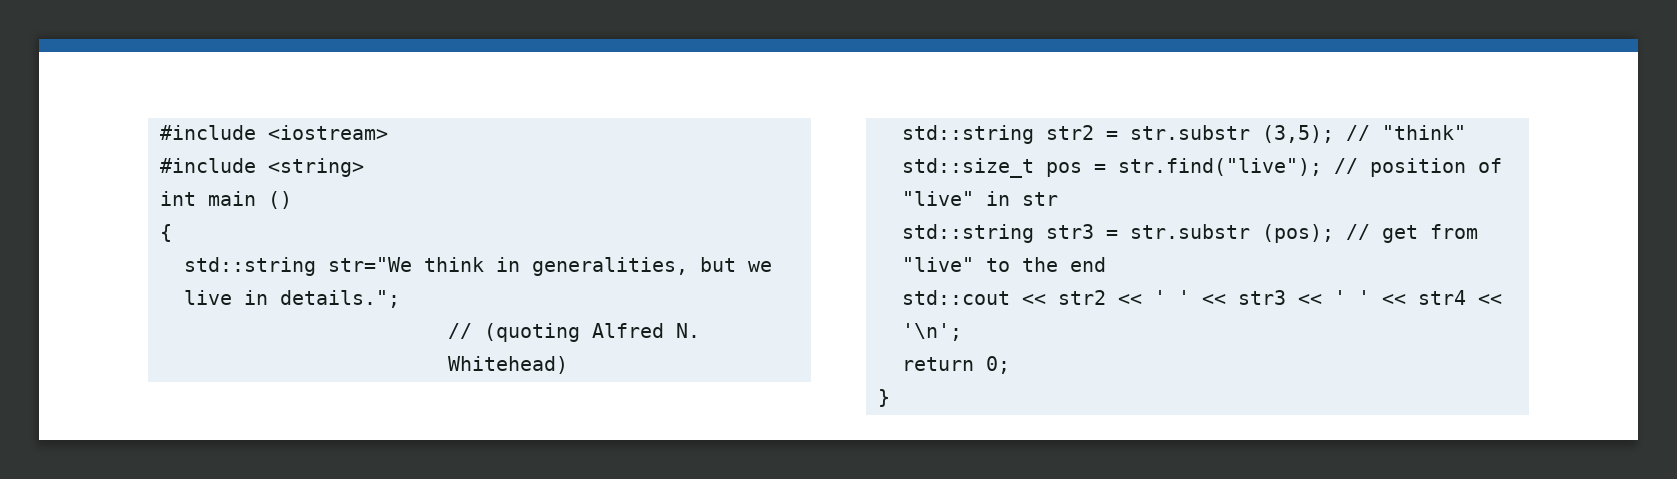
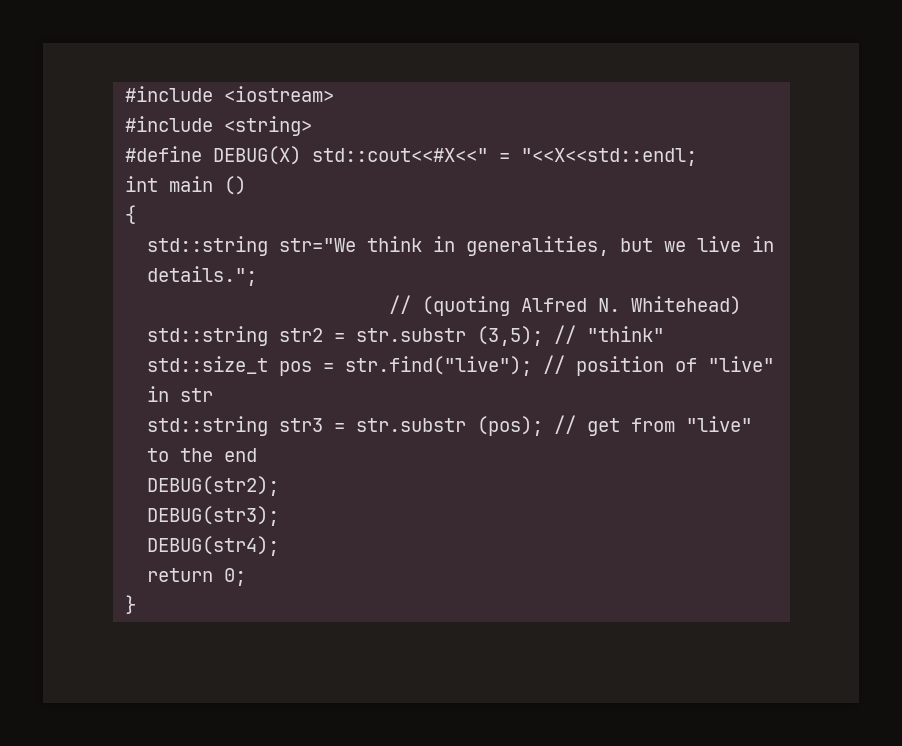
+ #define DEBUG(X) std::cout<<#X<<" = "<<X<<std::endl;
- std::cout << str2 << ' ' << str3 << ' ' << str4 << '\n';
+ DEBUG(str2);
+ DEBUG(str3);
+ DEBUG(str4);

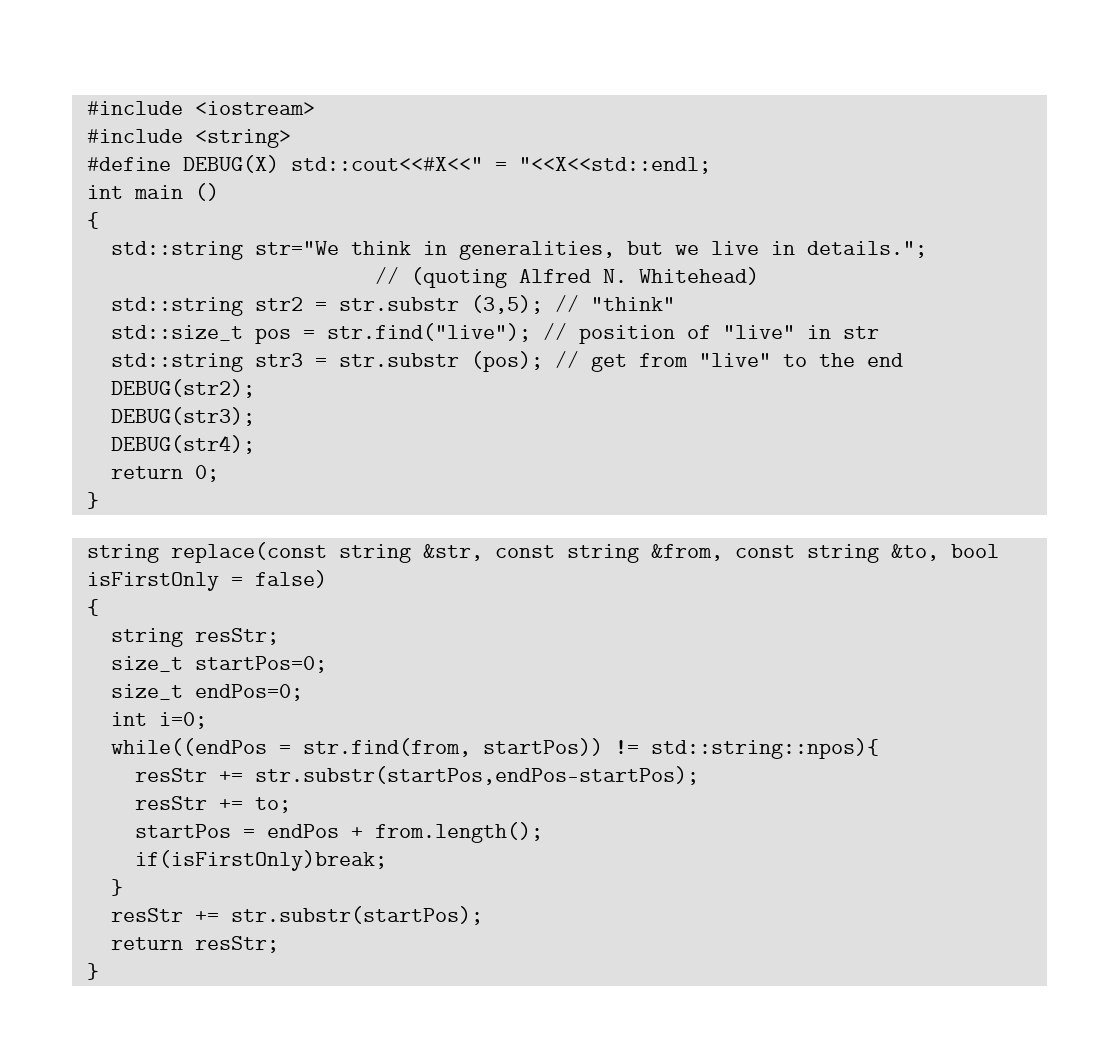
+ string replace(const string &str, const string &from, const string &to, bool isFirstOnly = false)
+ {
+ string resStr;
+ size_t startPos=0;
+ size_t endPos=0;
+ int i=0;
+ while((endPos = str.find(from, startPos)) != std::string::npos){
+ resStr += str.substr(startPos,endPos-startPos);
+ resStr += to;
+ startPos = endPos + from.length();
+ if(isFirstOnly)break;
+ }
+ resStr += str.substr(startPos);
+ return resStr;
+ }

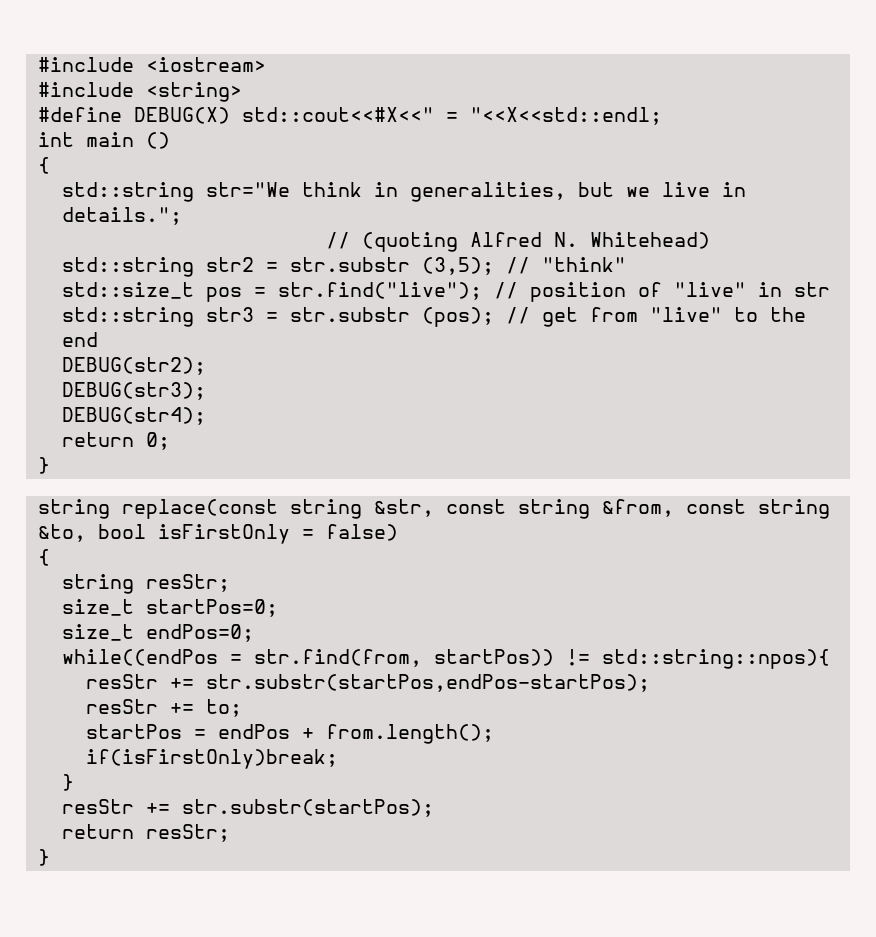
- int i=0;

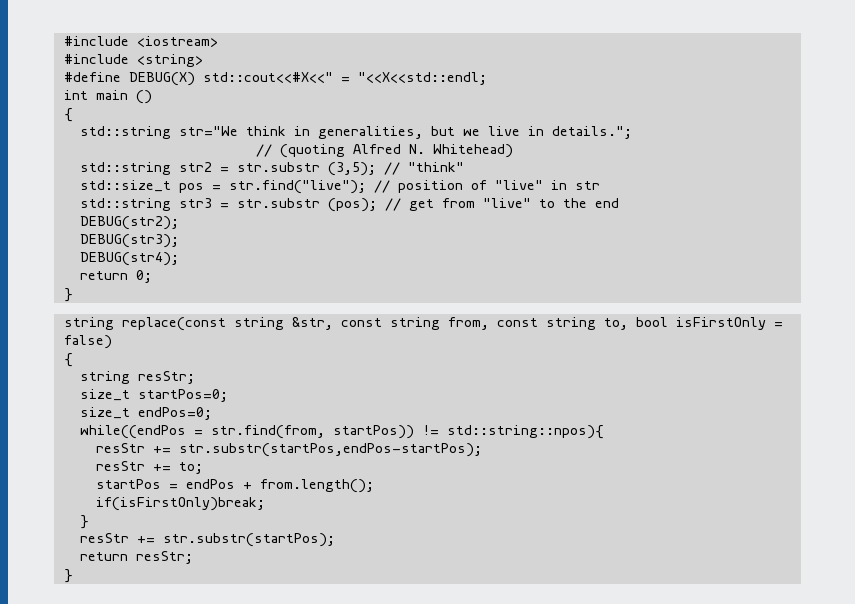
- string replace(const string &str, const string &from, const string &to, bool isFirstOnly = false)
+ string replace(const string &str, const string from, const string to, bool isFirstOnly = false)

